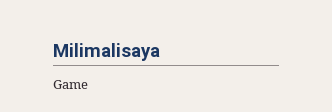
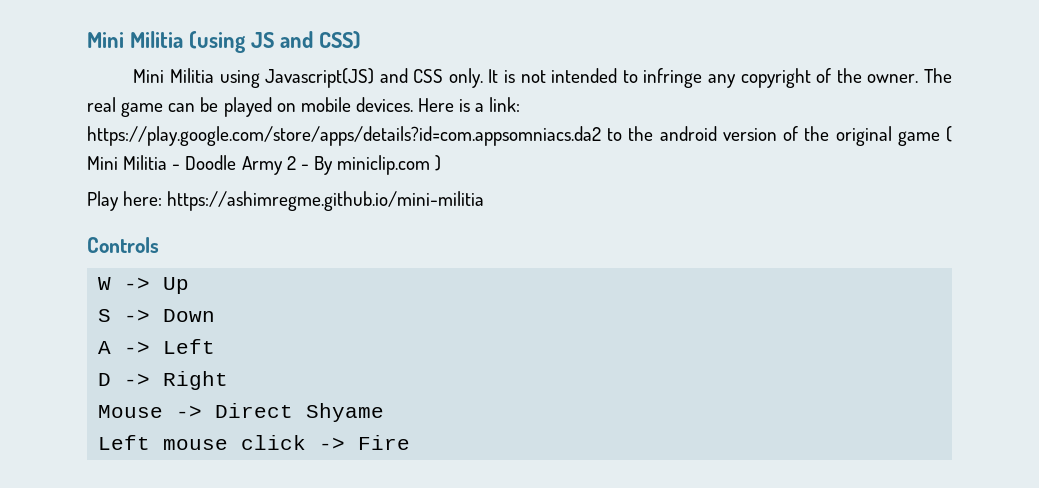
- Milimalisaya
- Game
+ Mini Militia (using JS and CSS)
+ Mini Militia using Javascript(JS) and CSS only. It is not intended to infringe any copyright of the owner. The real game can be played on mobile devices. Here is a link: https://play.google.com/store/apps/details?id=com.appsomniacs.da2 to the android version of the original game ( Mini Militia - Doodle Army 2 - By miniclip.com )
+ Play here: https://ashimregme.github.io/mini-militia
+ Controls
+ W -> Up
+ S -> Down
+ A -> Left
+ D -> Right
+ Mouse -> Direct Shyame
+ Left mouse click -> Fire

